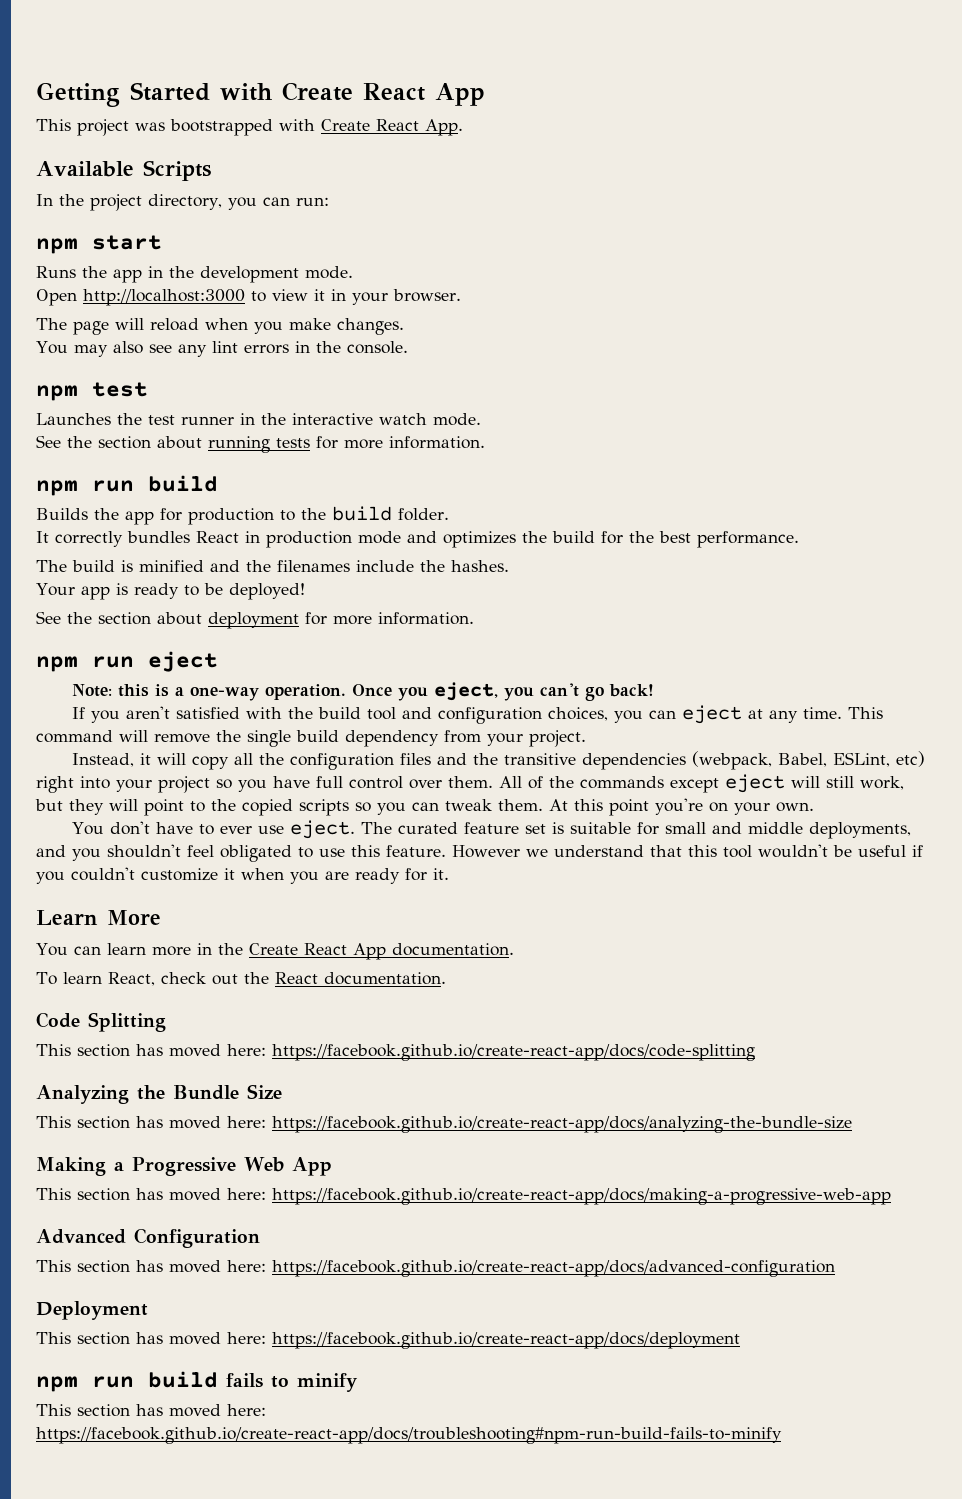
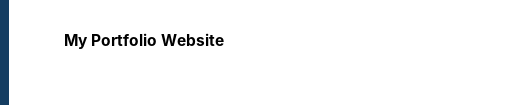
- Getting Started with Create React App
- This project was bootstrapped with Create React App.
- Available Scripts
- In the project directory, you can run:
- npm start
- Runs the app in the development mode.
- Open http://localhost:3000 to view it in your browser.
- The page will reload when you make changes.
- You may also see any lint errors in the console.
- npm test
- Launches the test runner in the interactive watch mode.
- See the section about running tests for more information.
- npm run build
- Builds the app for production to the build folder.
- It correctly bundles React in production mode and optimizes the build for the best performance.
- The build is minified and the filenames include the hashes.
- Your app is ready to be deployed!
- See the section about deployment for more information.
- npm run eject
- Note: this is a one-way operation. Once you eject, you can't go back!
- If you aren't satisfied with the build tool and configuration choices, you can eject at any time. This command will remove the single build dependency from your project.
- Instead, it will copy all the configuration files and the transitive dependencies (webpack, Babel, ESLint, etc) right into your project so you have full control over them. All of the commands except eject will still work, but they will point to the copied scripts so you can tweak them. At this point you're on your own.
- You don't have to ever use eject. The curated feature set is suitable for small and middle deployments, and you shouldn't feel obligated to use this feature. However we understand that this tool wouldn't be useful if you couldn't customize it when you are ready for it.
- Learn More
- You can learn more in the Create React App documentation.
- To learn React, check out the React documentation.
- Code Splitting
- This section has moved here: https://facebook.github.io/create-react-app/docs/code-splitting
- Analyzing the Bundle Size
- This section has moved here: https://facebook.github.io/create-react-app/docs/analyzing-the-bundle-size
- Making a Progressive Web App
- This section has moved here: https://facebook.github.io/create-react-app/docs/making-a-progressive-web-app
- Advanced Configuration
- This section has moved here: https://facebook.github.io/create-react-app/docs/advanced-configuration
- Deployment
- This section has moved here: https://facebook.github.io/create-react-app/docs/deployment
- npm run build fails to minify
- This section has moved here: https://facebook.github.io/create-react-app/docs/troubleshooting#npm-run-build-fails-to-minify
+ My Portfolio Website

